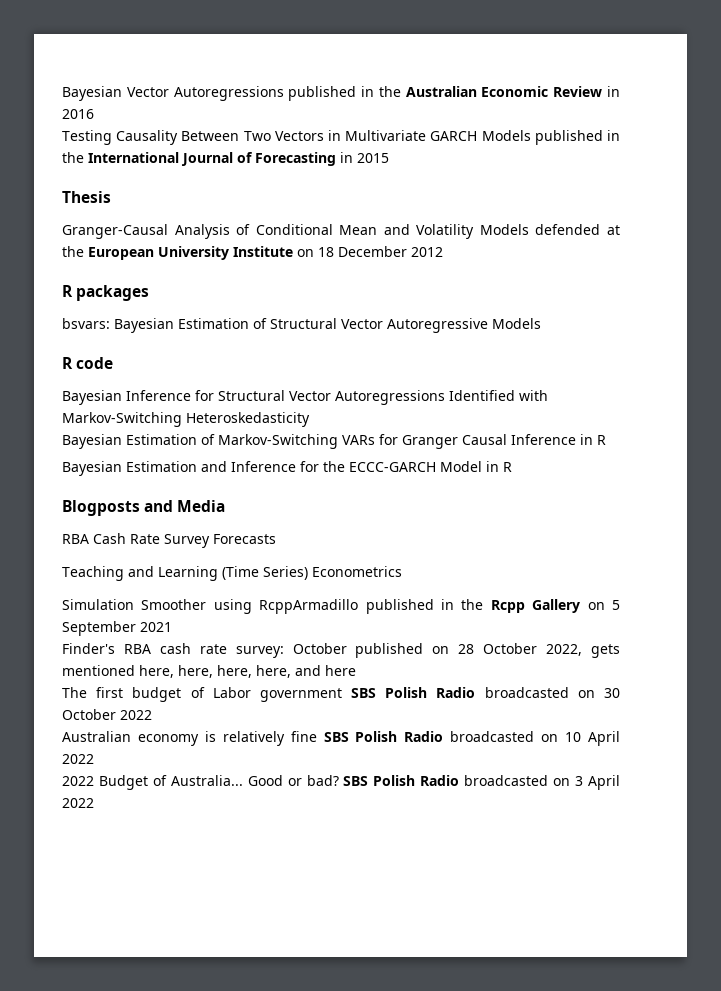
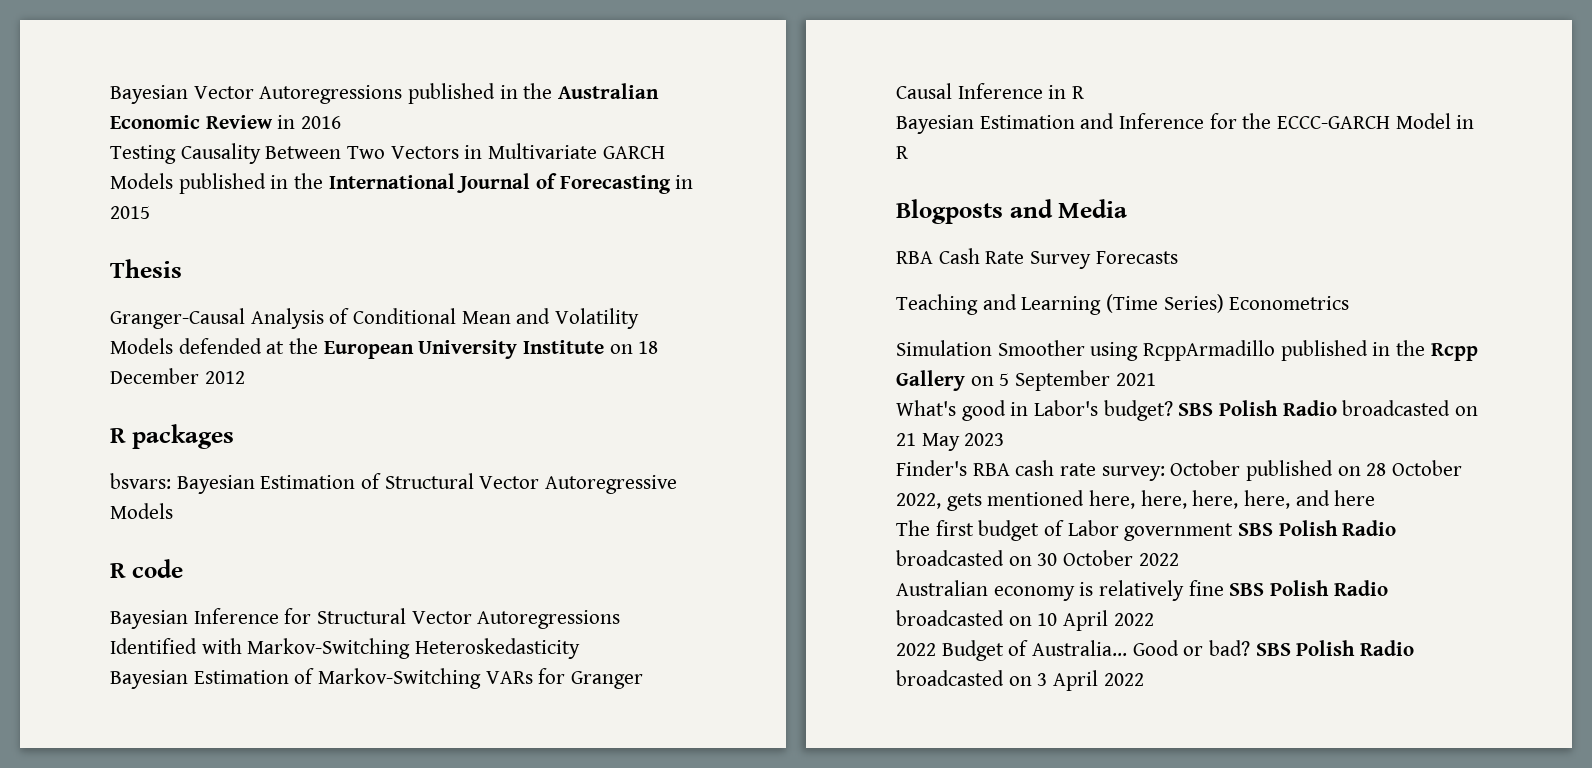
+ What's good in Labor's budget? SBS Polish Radio broadcasted on 21 May 2023

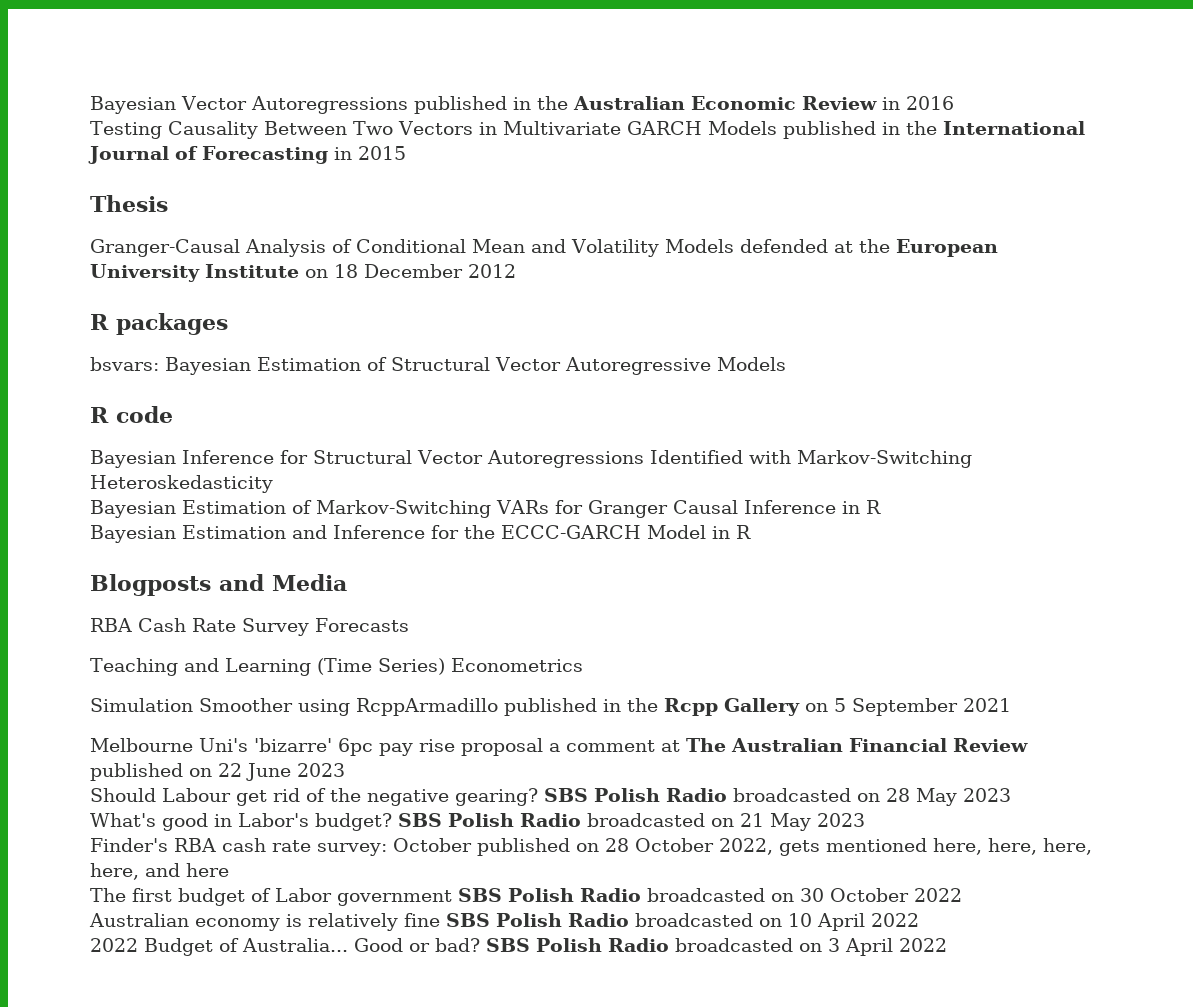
+ Melbourne Uni's 'bizarre' 6pc pay rise proposal a comment at The Australian Financial Review published on 22 June 2023
+ Should Labour get rid of the negative gearing? SBS Polish Radio broadcasted on 28 May 2023

